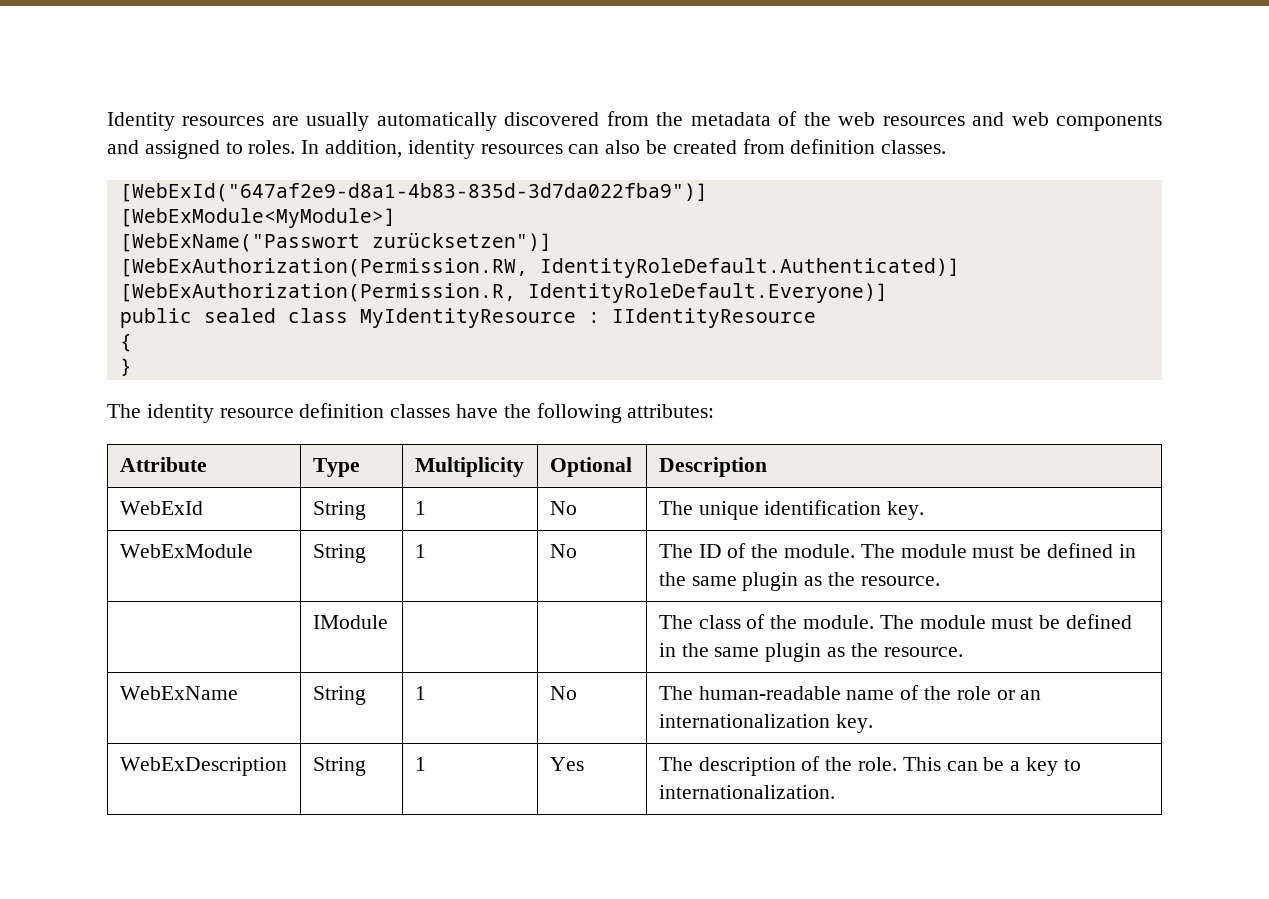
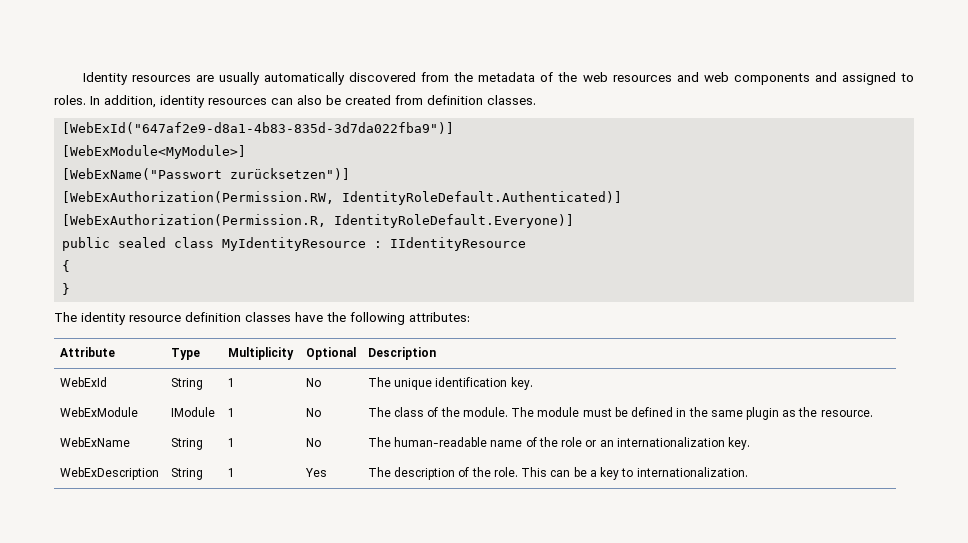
- WebExModule | String | 1 | No | The ID of the module. The module must be defined in the same plugin as the resource.
- | IModule | | | The class of the module. The module must be defined in the same plugin as the resource.
+ WebExModule | IModule | 1 | No | The class of the module. The module must be defined in the same plugin as the resource.

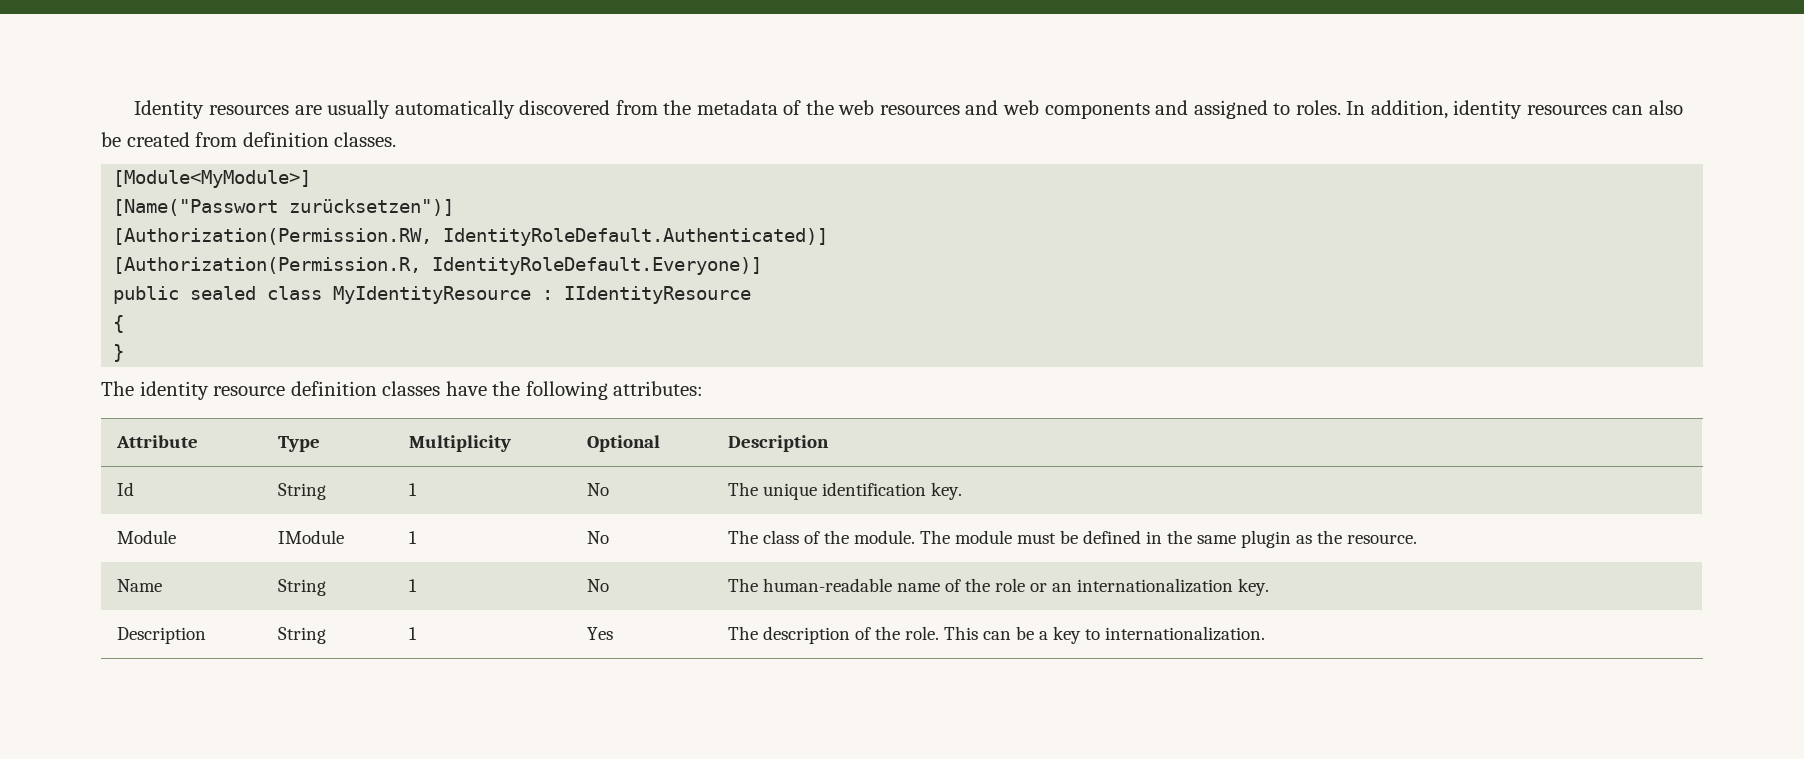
- [WebExId("647af2e9-d8a1-4b83-835d-3d7da022fba9")]
- [WebExModule<MyModule>]
- [WebExName("Passwort zurücksetzen")]
+ [Module<MyModule>]
+ [Name("Passwort zurücksetzen")]
- [WebExAuthorization(Permission.RW, IdentityRoleDefault.Authenticated)]
+ [Authorization(Permission.RW, IdentityRoleDefault.Authenticated)]
- [WebExAuthorization(Permission.R, IdentityRoleDefault.Everyone)]
+ [Authorization(Permission.R, IdentityRoleDefault.Everyone)]
- WebExId | String | 1 | No | The unique identification key.
+ Id | String | 1 | No | The unique identification key.
- WebExModule | IModule | 1 | No | The class of the module. The module must be defined in the same plugin as the resource.
+ Module | IModule | 1 | No | The class of the module. The module must be defined in the same plugin as the resource.
- WebExName | String | 1 | No | The human-readable name of the role or an internationalization key.
+ Name | String | 1 | No | The human-readable name of the role or an internationalization key.
- WebExDescription | String | 1 | Yes | The description of the role. This can be a key to internationalization.
+ Description | String | 1 | Yes | The description of the role. This can be a key to internationalization.

